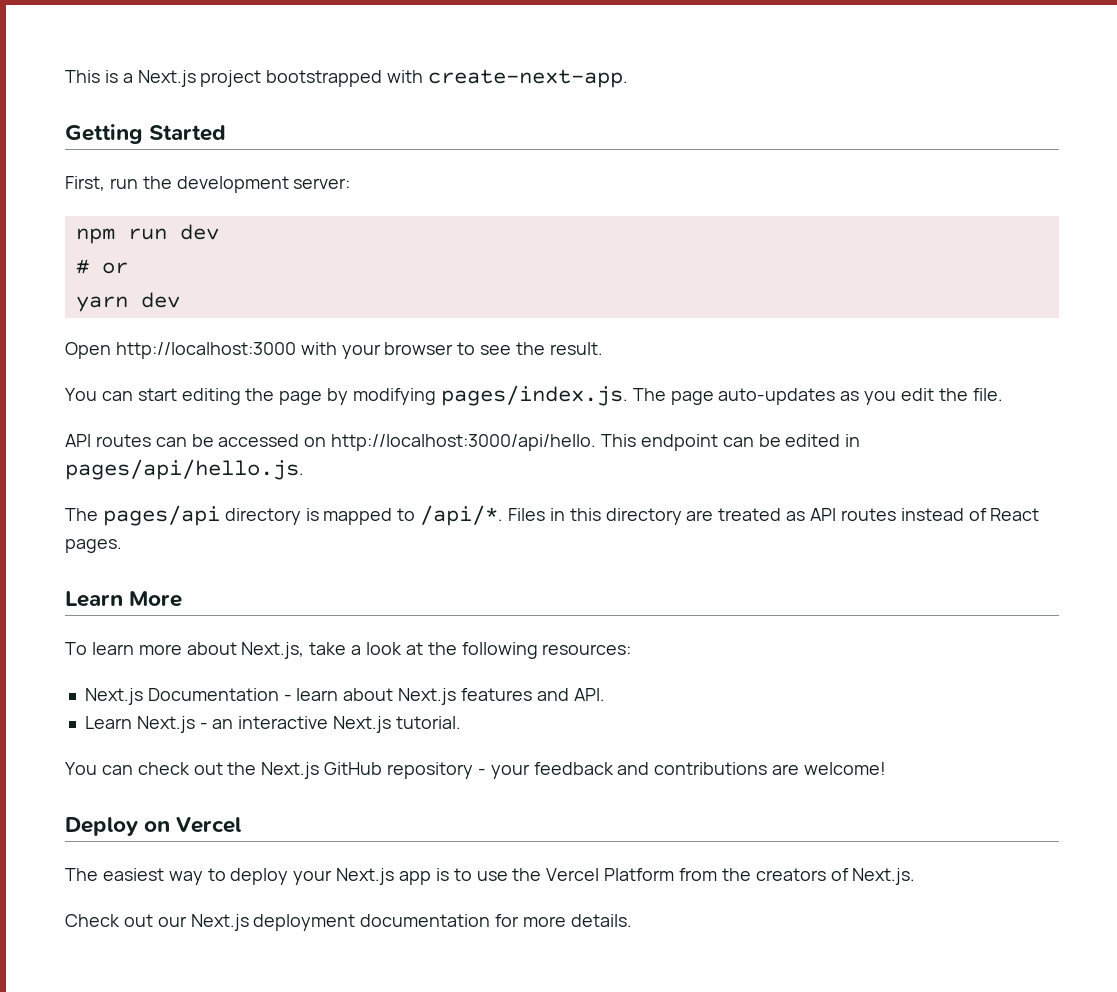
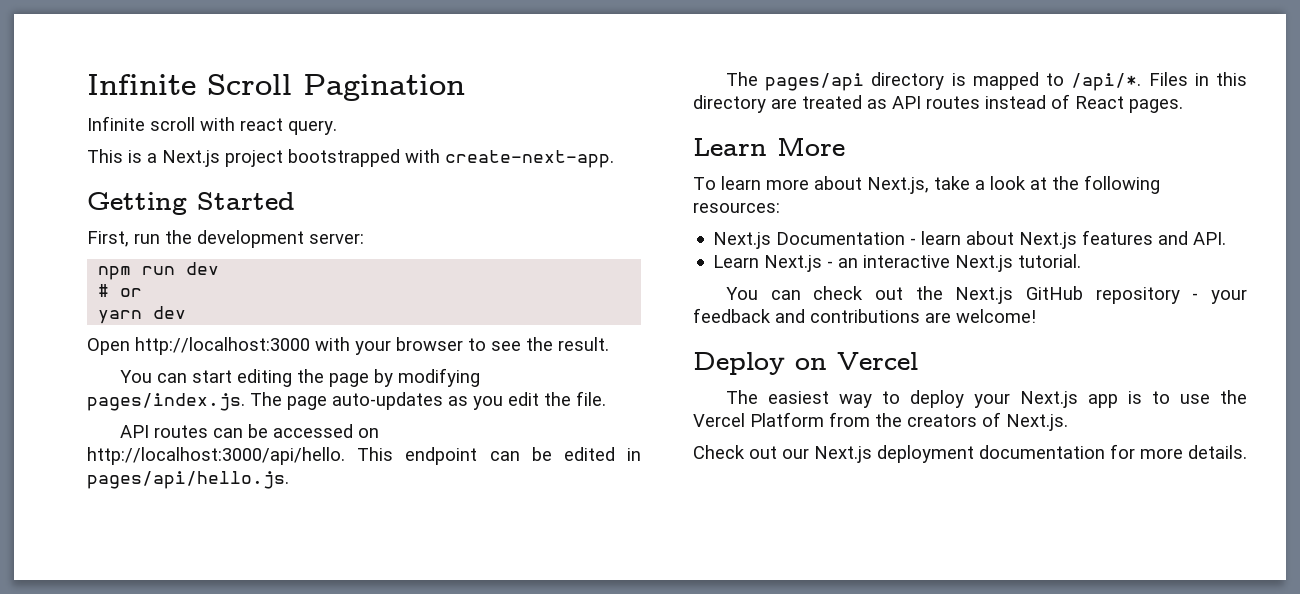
+ Infinite Scroll Pagination
+ Infinite scroll with react query.

